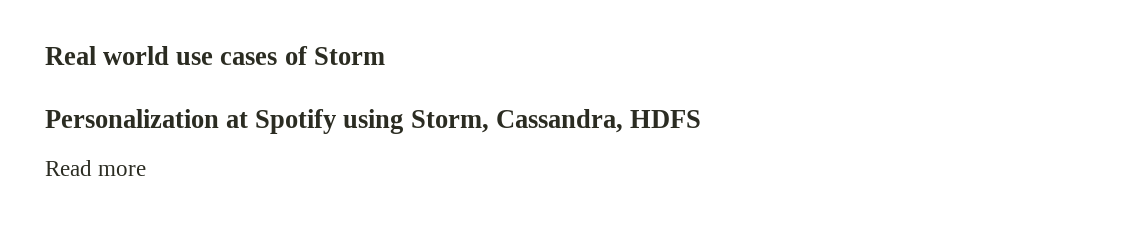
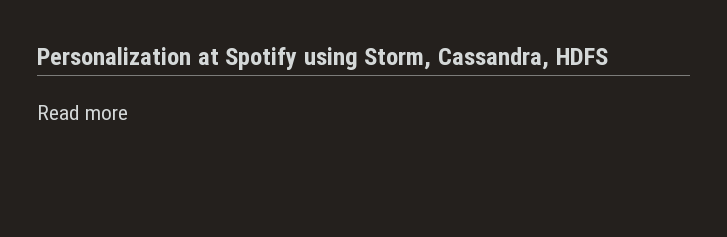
- Real world use cases of Storm

